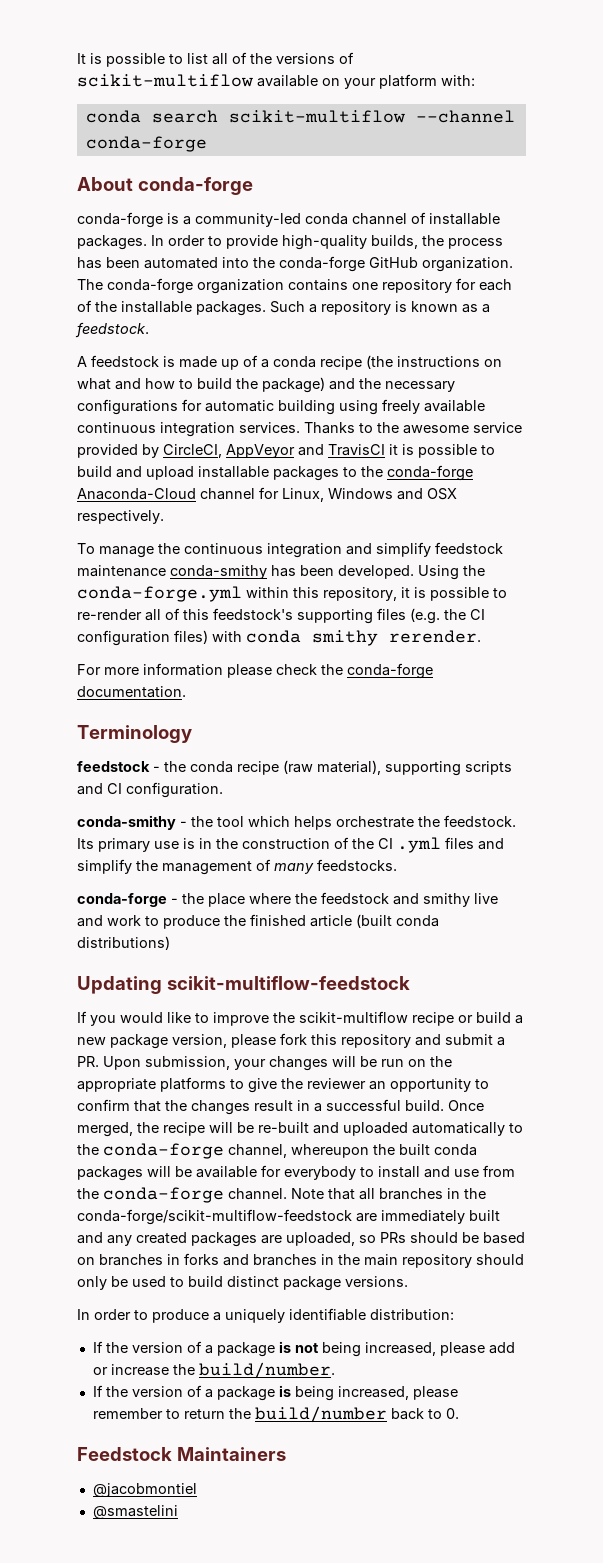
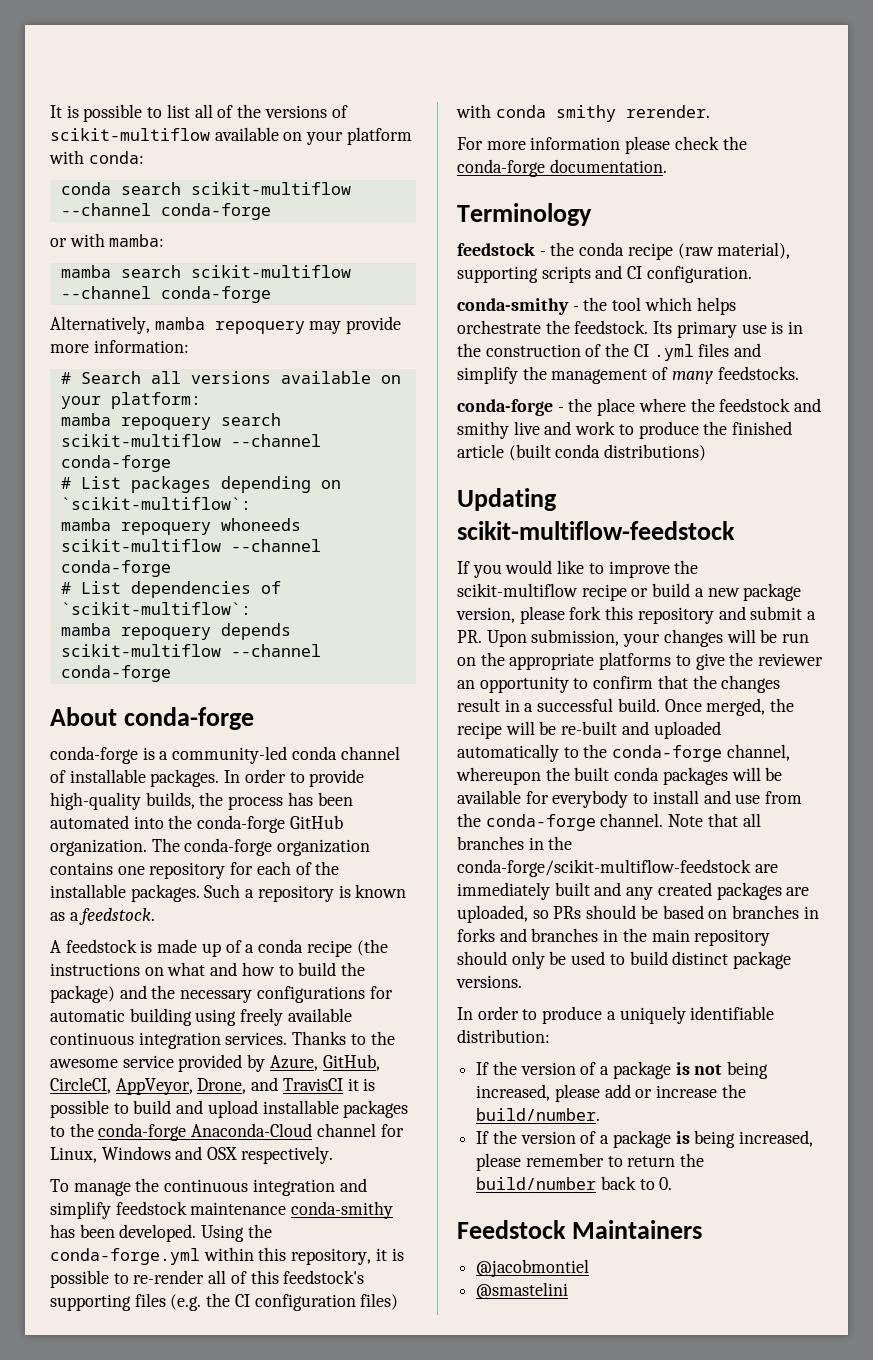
- It is possible to list all of the versions of scikit-multiflow available on your platform with:
+ It is possible to list all of the versions of scikit-multiflow available on your platform with conda:
+ or with mamba:
+ mamba search scikit-multiflow --channel conda-forge
+ Alternatively, mamba repoquery may provide more information:
+ # Search all versions available on your platform:
+ mamba repoquery search scikit-multiflow --channel conda-forge
+ # List packages depending on `scikit-multiflow`:
+ mamba repoquery whoneeds scikit-multiflow --channel conda-forge
+ # List dependencies of `scikit-multiflow`:
+ mamba repoquery depends scikit-multiflow --channel conda-forge
- Thanks to the awesome service provided by CircleCI, AppVeyor and TravisCI it is possible to build and upload installable packages to the conda-forge Anaconda-Cloud channel for Linux, Windows and OSX respectively.
+ Thanks to the awesome service provided by Azure, GitHub, CircleCI, AppVeyor, Drone, and TravisCI it is possible to build and upload installable packages to the conda-forge Anaconda-Cloud channel for Linux, Windows and OSX respectively.

